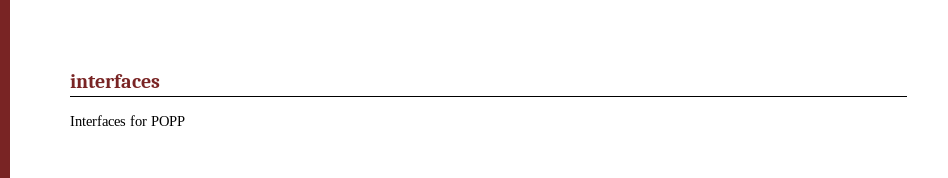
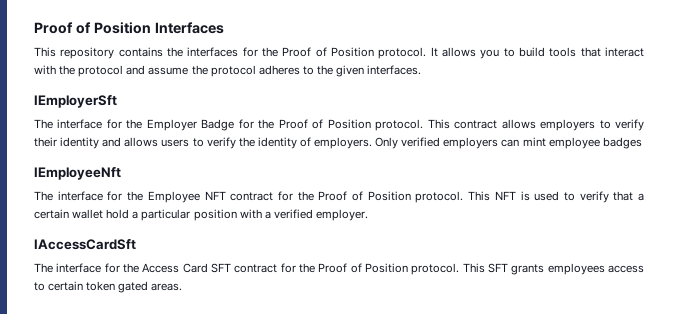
- interfaces
- Interfaces for POPP
+ Proof of Position Interfaces
+ This repository contains the interfaces for the Proof of Position protocol. It allows you to build tools that interact with the protocol and assume the protocol adheres to the given interfaces.
+ IEmployerSft
+ The interface for the Employer Badge for the Proof of Position protocol. This contract allows employers to verify their identity and allows users to verify the identity of employers. Only verified employers can mint employee badges
+ IEmployeeNft
+ The interface for the Employee NFT contract for the Proof of Position protocol. This NFT is used to verify that a certain wallet hold a particular position with a verified employer.
+ IAccessCardSft
+ The interface for the Access Card SFT contract for the Proof of Position protocol. This SFT grants employees access to certain token gated areas.

